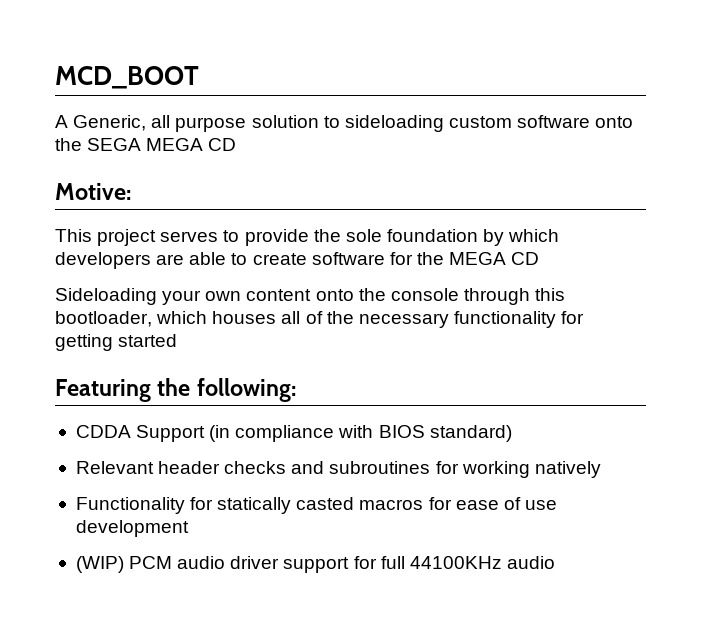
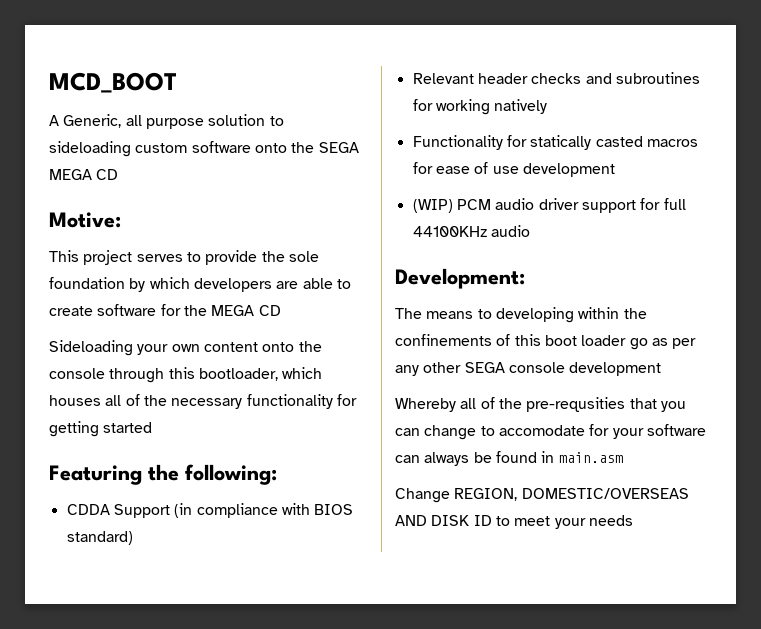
+ Development:
+ The means to developing within the confinements of this boot loader go as per any other SEGA console development
+ Whereby all of the pre-requsities that you can change to accomodate for your software can always be found in main.asm
+ Change REGION, DOMESTIC/OVERSEAS AND DISK ID to meet your needs

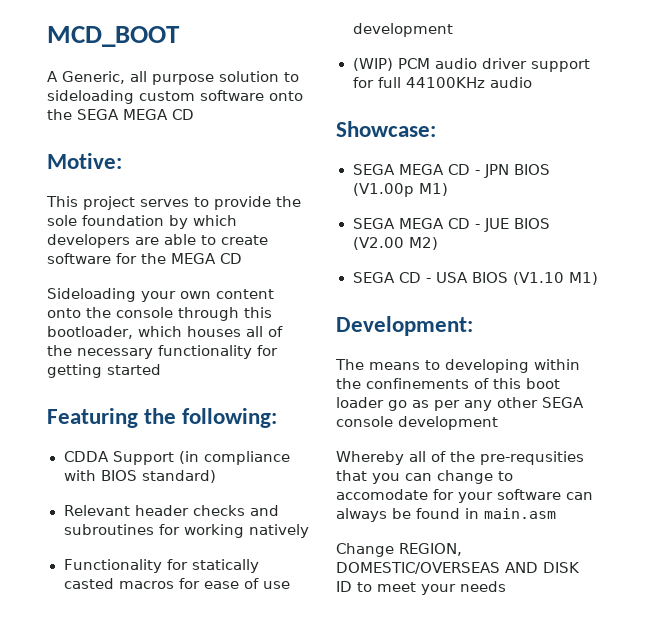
+ Showcase:
+ SEGA MEGA CD - JPN BIOS (V1.00p M1)
+ SEGA MEGA CD - JUE BIOS (V2.00 M2)
+ SEGA CD - USA BIOS (V1.10 M1)

